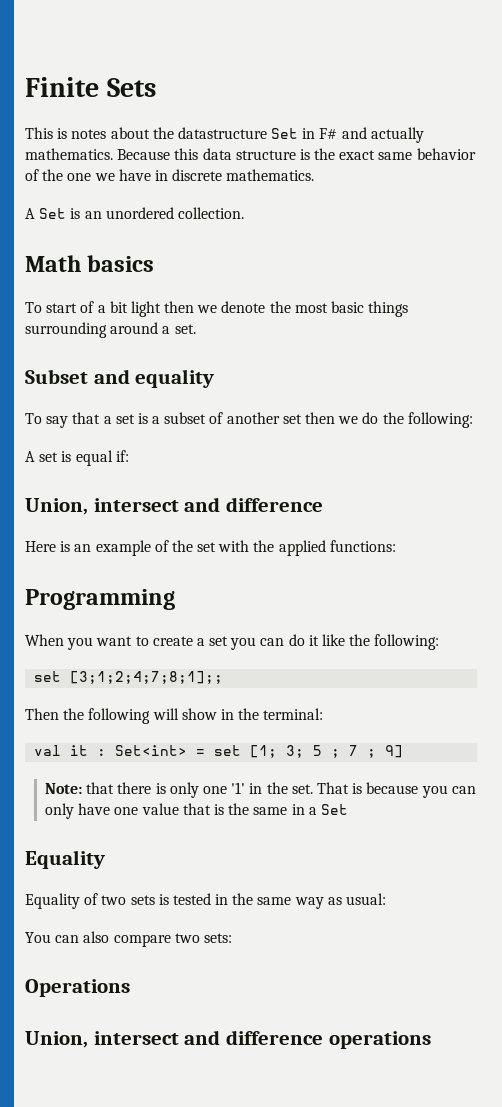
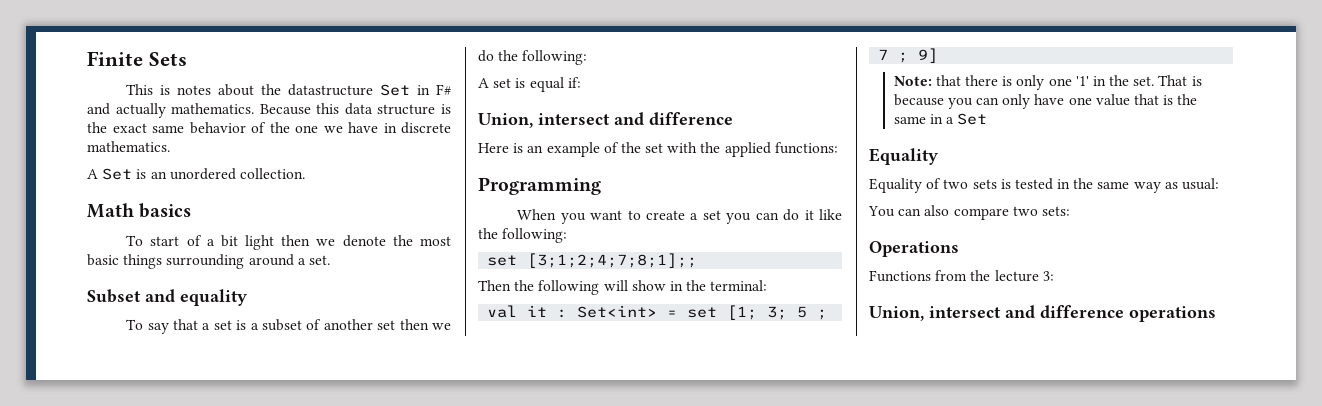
+ Functions from the lecture 3:

